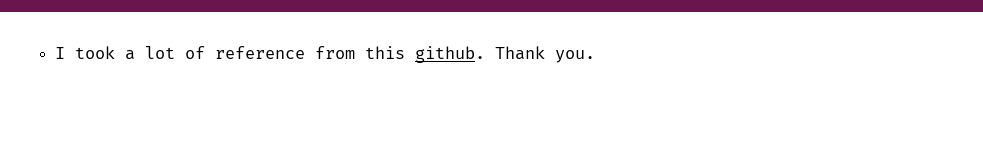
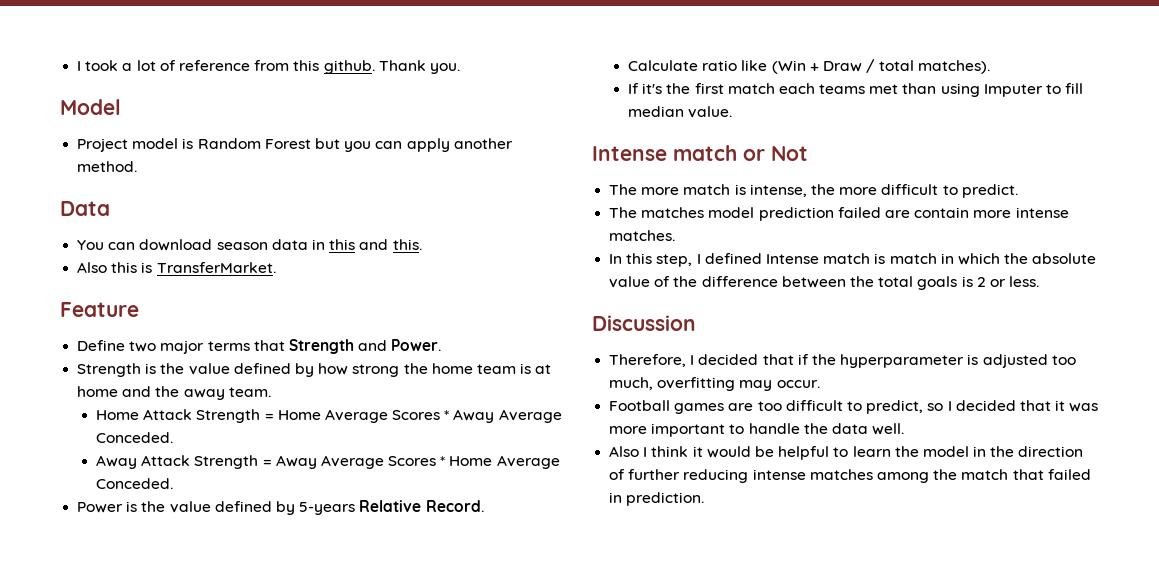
+ Model
+ Project model is Random Forest but you can apply another method.
+ Data
+ You can download season data in this and this.
+ Also this is TransferMarket.
+ Feature
+ Define two major terms that Strength and Power.
+ Strength is the value defined by how strong the home team is at home and the away team.
+ Home Attack Strength = Home Average Scores * Away Average Conceded.
+ Away Attack Strength = Away Average Scores * Home Average Conceded.
+ Power is the value defined by 5-years Relative Record.
+ Calculate ratio like (Win + Draw / total matches).
+ If it's the first match each teams met than using Imputer to fill median value.
+ Intense match or Not
+ The more match is intense, the more difficult to predict.
+ The matches model prediction failed are contain more intense matches.
+ In this step, I defined Intense match is match in which the absolute value of the difference between the total goals is 2 or less.
+ Discussion
+ Therefore, I decided that if the hyperparameter is adjusted too much, overfitting may occur.
+ Football games are too difficult to predict, so I decided that it was more important to handle the data well.
+ Also I think it would be helpful to learn the model in the direction of further reducing intense matches among the match that failed in prediction.

